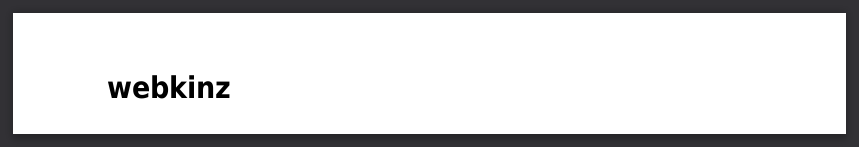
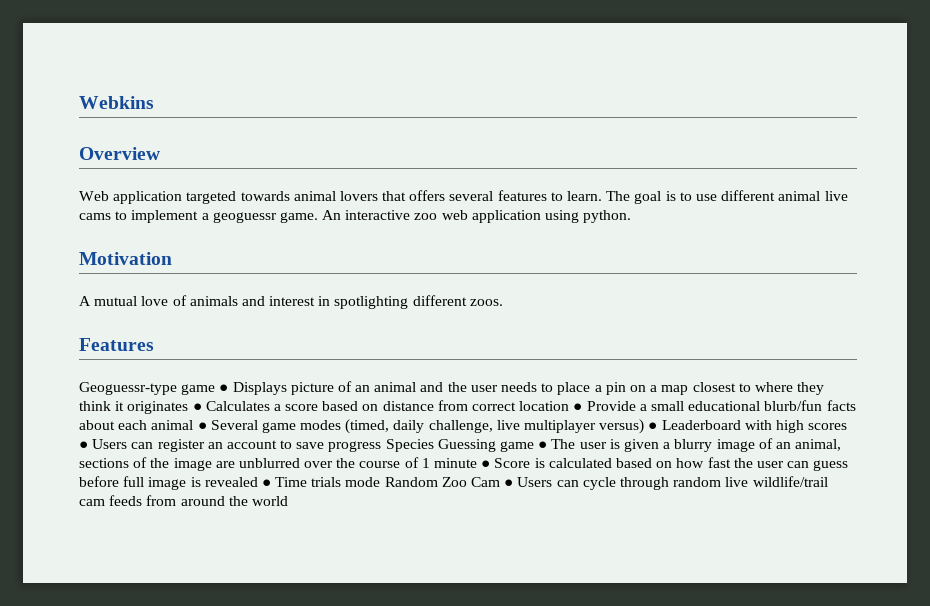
- webkinz
+ Webkins
+ Overview
+ Web application targeted towards animal lovers that offers several features to learn. The goal is to use different animal live cams to implement a geoguessr game. An interactive zoo web application using python.
+ Motivation
+ A mutual love of animals and interest in spotlighting different zoos.
+ Features
+ Geoguessr-type game ● Displays picture of an animal and the user needs to place a pin on a map closest to where they think it originates ● Calculates a score based on distance from correct location ● Provide a small educational blurb/fun facts about each animal ● Several game modes (timed, daily challenge, live multiplayer versus) ● Leaderboard with high scores ● Users can register an account to save progress Species Guessing game ● The user is given a blurry image of an animal, sections of the image are unblurred over the course of 1 minute ● Score is calculated based on how fast the user can guess before full image is revealed ● Time trials mode Random Zoo Cam ● Users can cycle through random live wildlife/trail cam feeds from around the world

